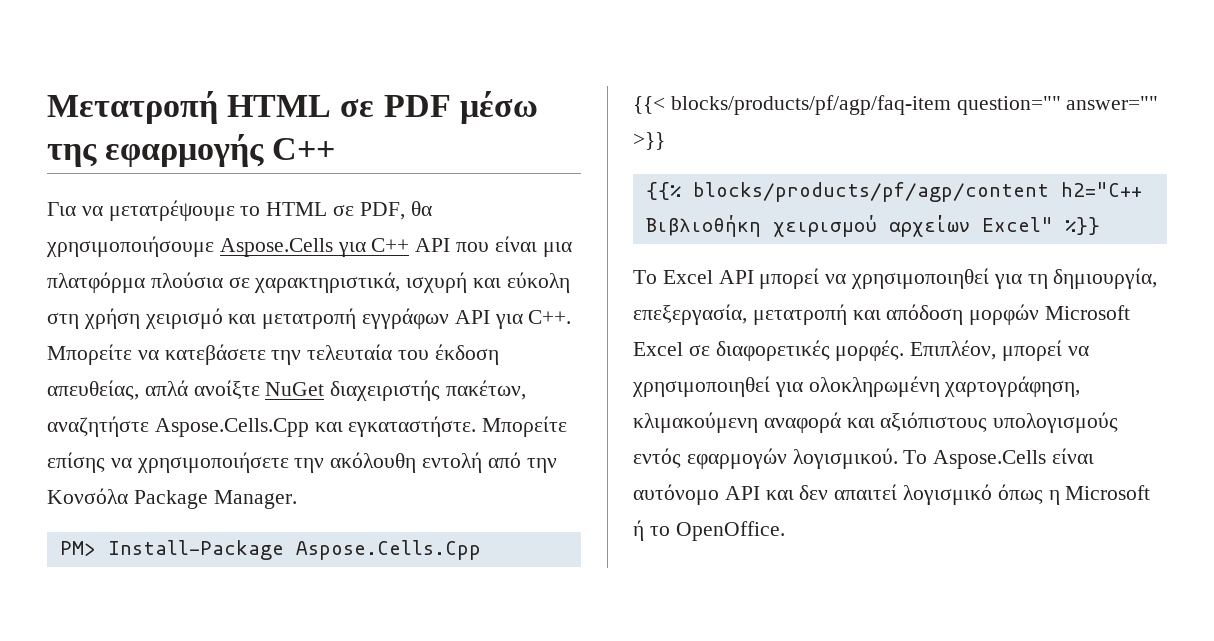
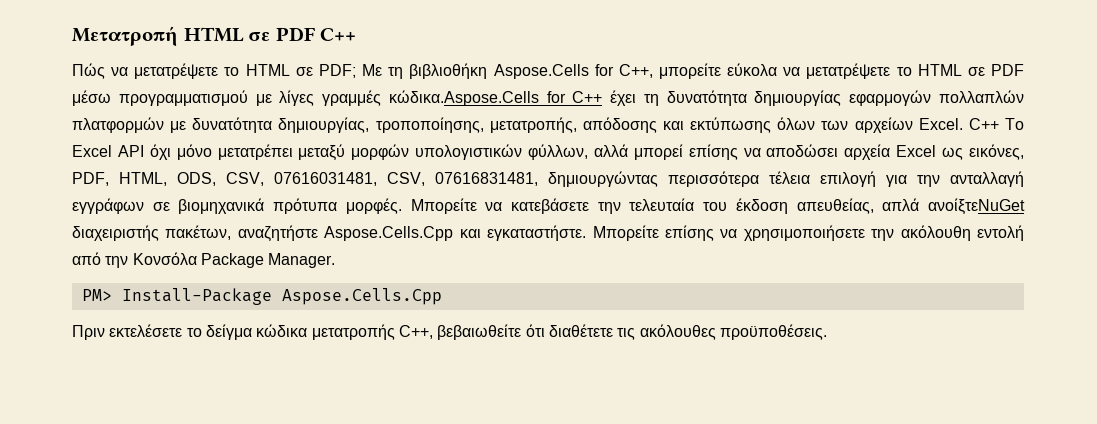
- Μετατροπή HTML σε PDF μέσω της εφαρμογής C++
- Για να μετατρέψουμε το HTML σε PDF, θα χρησιμοποιήσουμε Aspose.Cells για C++ API που είναι μια πλατφόρμα πλούσια σε χαρακτηριστικά, ισχυρή και εύκολη στη χρήση χειρισμό και μετατροπή εγγράφων API για C++. Μπορείτε να κατεβάσετε την τελευταία του έκδοση απευθείας, απλά ανοίξτε NuGet διαχειριστής πακέτων, αναζητήστε Aspose.Cells.Cpp και εγκαταστήστε.
+ Μετατροπή HTML σε PDF C++
+ Πώς να μετατρέψετε το HTML σε PDF; Με τη βιβλιοθήκη Aspose.Cells for C++, μπορείτε εύκολα να μετατρέψετε το HTML σε PDF μέσω προγραμματισμού με λίγες γραμμές κώδικα.Aspose.Cells for C++ έχει τη δυνατότητα δημιουργίας εφαρμογών πολλαπλών πλατφορμών με δυνατότητα δημιουργίας, τροποποίησης, μετατροπής, απόδοσης και εκτύπωσης όλων των αρχείων Excel. C++ Το Excel API όχι μόνο μετατρέπει μεταξύ μορφών υπολογιστικών φύλλων, αλλά μπορεί επίσης να αποδώσει αρχεία Excel ως εικόνες, PDF, HTML, ODS, CSV, 07616031481, CSV, 07616831481, δημιουργώντας περισσότερα τέλεια επιλογή για την ανταλλαγή εγγράφων σε βιομηχανικά πρότυπα μορφές. Μπορείτε να κατεβάσετε την τελευταία του έκδοση απευθείας, απλά ανοίξτεNuGet διαχειριστής πακέτων, αναζητήστε Aspose.Cells.Cpp και εγκαταστήστε.
- {{< blocks/products/pf/agp/faq-item question="" answer="" >}}
- {{% blocks/products/pf/agp/content h2="C++ Βιβλιοθήκη χειρισμού αρχείων Excel" %}}
- Το Excel API μπορεί να χρησιμοποιηθεί για τη δημιουργία, επεξεργασία, μετατροπή και απόδοση μορφών Microsoft Excel σε διαφορετικές μορφές. Επιπλέον, μπορεί να χρησιμοποιηθεί για ολοκληρωμένη χαρτογράφηση, κλιμακούμενη αναφορά και αξιόπιστους υπολογισμούς εντός εφαρμογών λογισμικού. Το Aspose.Cells είναι αυτόνομο API και δεν απαιτεί λογισμικό όπως η Microsoft ή το OpenOffice.
+ Πριν εκτελέσετε το δείγμα κώδικα μετατροπής C++, βεβαιωθείτε ότι διαθέτετε τις ακόλουθες προϋποθέσεις.

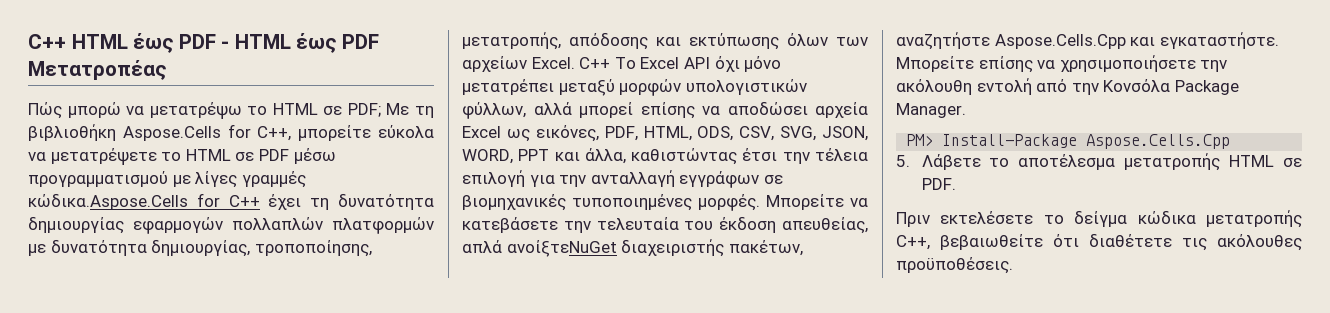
- Μετατροπή HTML σε PDF C++
- Πώς να μετατρέψετε το HTML σε PDF; Με τη βιβλιοθήκη Aspose.Cells for C++, μπορείτε εύκολα να μετατρέψετε το HTML σε PDF μέσω προγραμματισμού με λίγες γραμμές κώδικα.Aspose.Cells for C++ έχει τη δυνατότητα δημιουργίας εφαρμογών πολλαπλών πλατφορμών με δυνατότητα δημιουργίας, τροποποίησης, μετατροπής, απόδοσης και εκτύπωσης όλων των αρχείων Excel.
+ C++ HTML έως PDF - HTML έως PDF Μετατροπέας
+ Πώς μπορώ να μετατρέψω το HTML σε PDF; Με τη βιβλιοθήκη Aspose.Cells for C++, μπορείτε εύκολα να μετατρέψετε το HTML σε PDF μέσω προγραμματισμού με λίγες γραμμές κώδικα.Aspose.Cells for C++ έχει τη δυνατότητα δημιουργίας εφαρμογών πολλαπλών πλατφορμών με δυνατότητα δημιουργίας, τροποποίησης, μετατροπής, απόδοσης και εκτύπωσης όλων των αρχείων Excel.
- C++ Το Excel API όχι μόνο μετατρέπει μεταξύ μορφών υπολογιστικών φύλλων, αλλά μπορεί επίσης να αποδώσει αρχεία Excel ως εικόνες, PDF, HTML, ODS, CSV, 07616031481, CSV, 07616831481, δημιουργώντας περισσότερα τέλεια επιλογή για την ανταλλαγή εγγράφων σε βιομηχανικά πρότυπα μορφές.
+ C++ Το Excel API όχι μόνο μετατρέπει μεταξύ μορφών υπολογιστικών φύλλων, αλλά μπορεί επίσης να αποδώσει αρχεία Excel ως εικόνες, PDF, HTML, ODS, CSV, SVG, JSON, WORD, PPT και άλλα, καθιστώντας έτσι την τέλεια επιλογή για την ανταλλαγή εγγράφων σε βιομηχανικές τυποποιημένες μορφές.
+ 5. Λάβετε το αποτέλεσμα μετατροπής HTML σε PDF.

